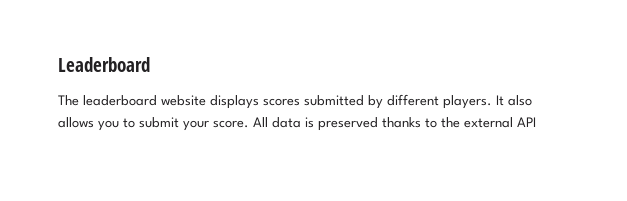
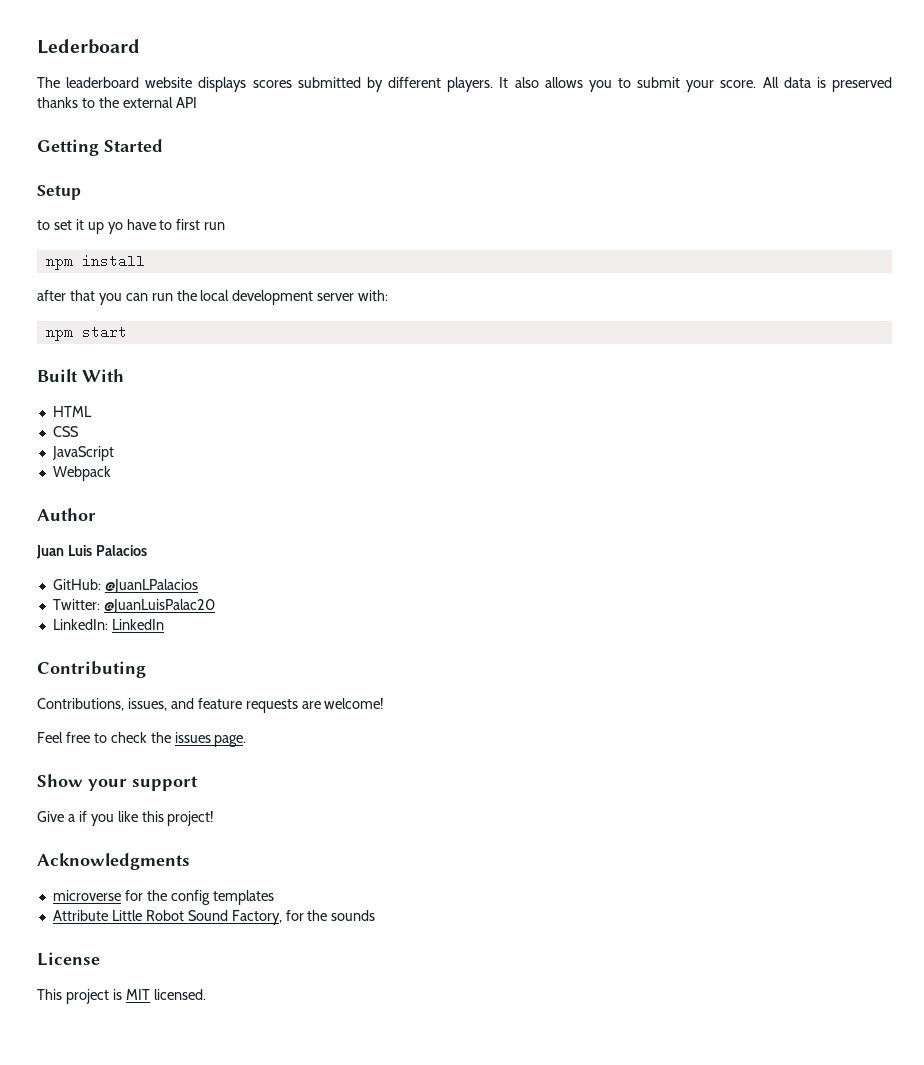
- Leaderboard
+ Lederboard
+ Getting Started
+ Setup
+ to set it up yo have to first run
+ npm install
+ after that you can run the local development server with:
+ npm start
+ Built With
+ HTML
+ CSS
+ JavaScript
+ Webpack
+ Author
+ Juan Luis Palacios
+ GitHub: @JuanLPalacios
+ Twitter: @JuanLuisPalac20
+ LinkedIn: LinkedIn
+ Contributing
+ Contributions, issues, and feature requests are welcome!
+ Feel free to check the issues page.
+ Show your support
+ Give a if you like this project!
+ Acknowledgments
+ microverse for the config templates
+ Attribute Little Robot Sound Factory, for the sounds
+ License
+ This project is MIT licensed.

